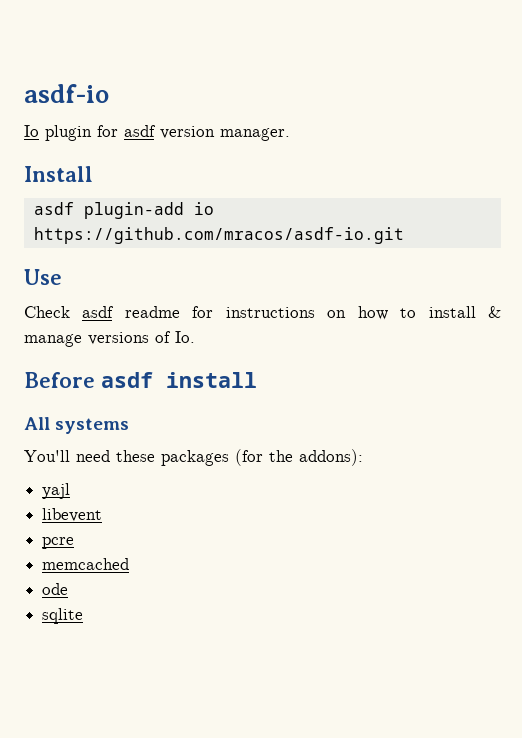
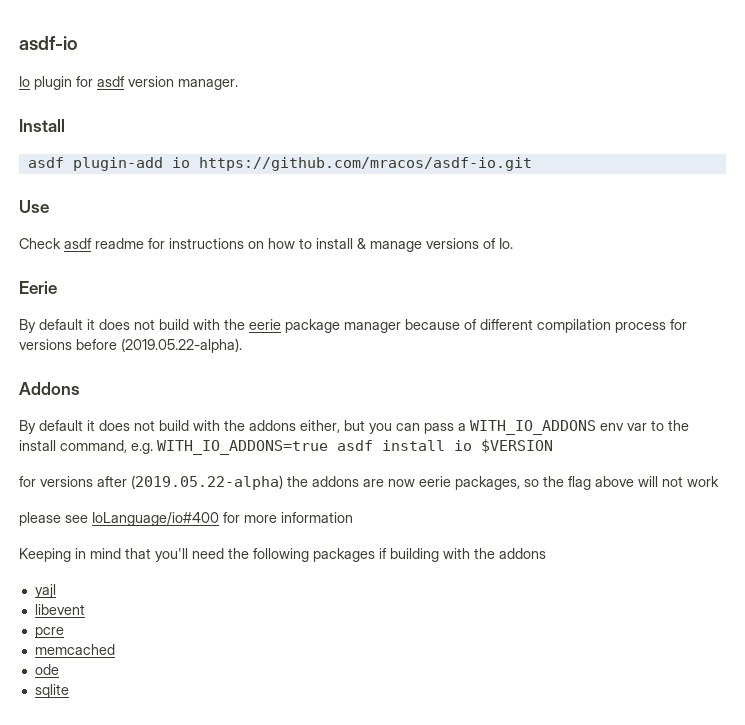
- Before asdf install
- All systems
- You'll need these packages (for the addons):
+ Eerie
+ By default it does not build with the eerie package manager because of different compilation process for versions before (2019.05.22-alpha).
+ Addons
+ By default it does not build with the addons either, but you can pass a WITH_IO_ADDONS env var to the install command, e.g. WITH_IO_ADDONS=true asdf install io $VERSION
+ for versions after (2019.05.22-alpha) the addons are now eerie packages, so the flag above will not work
+ please see IoLanguage/io#400 for more information
+ Keeping in mind that you'll need the following packages if building with the addons

